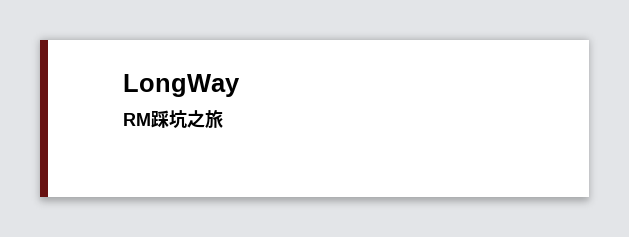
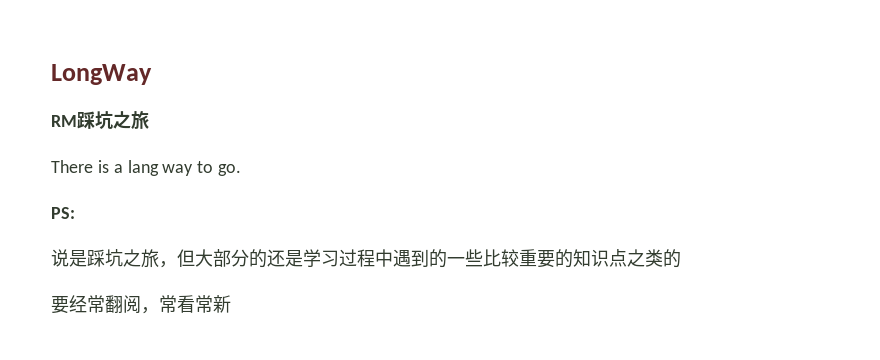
+ There is a lang way to go.
+ PS:
+ 说是踩坑之旅，但大部分的还是学习过程中遇到的一些比较重要的知识点之类的
+ 要经常翻阅，常看常新

